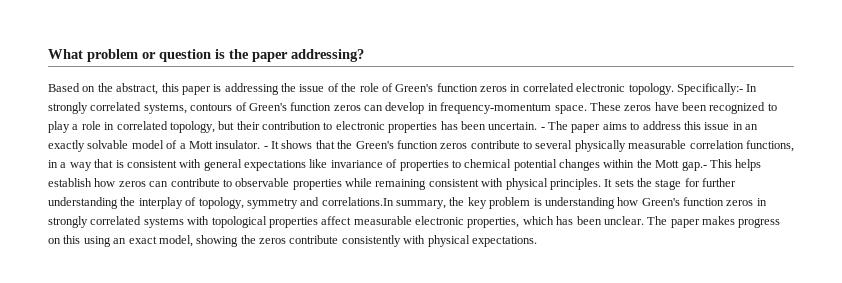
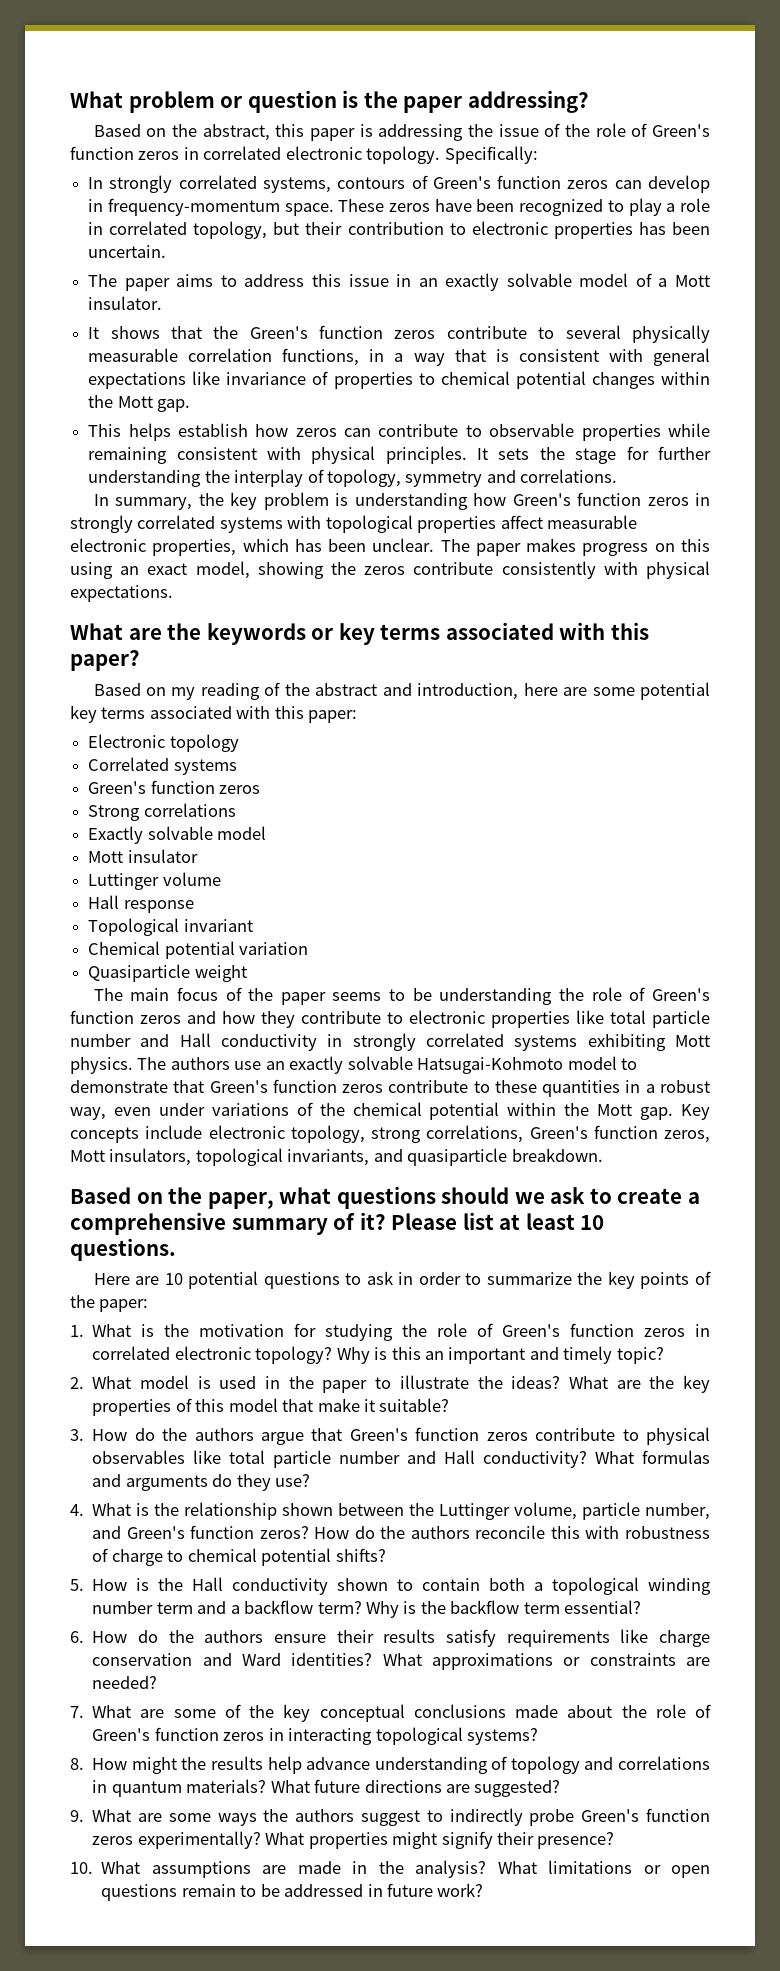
- Specifically:- In strongly correlated systems, contours of Green's function zeros can develop in frequency-momentum space.
+ Specifically:
+ In strongly correlated systems, contours of Green's function zeros can develop in frequency-momentum space.
- These zeros have been recognized to play a role in correlated topology, but their contribution to electronic properties has been uncertain. - The paper aims to address this issue in an exactly solvable model of a Mott insulator. - It shows that the Green's function zeros contribute to several physically measurable correlation functions, in a way that is consistent with general expectations like invariance of properties to chemical potential changes within the Mott gap.- This helps establish how zeros can contribute to observable properties while remaining consistent with physical principles.
+ These zeros have been recognized to play a role in correlated topology, but their contribution to electronic properties has been uncertain.
+ The paper aims to address this issue in an exactly solvable model of a Mott insulator.
+ It shows that the Green's function zeros contribute to several physically measurable correlation functions, in a way that is consistent with general expectations like invariance of properties to chemical potential changes within the Mott gap.
+ This helps establish how zeros can contribute to observable properties while remaining consistent with physical principles.
- It sets the stage for further understanding the interplay of topology, symmetry and correlations.In summary, the key problem is understanding how Green's function zeros in strongly correlated systems with topological properties affect measurable electronic properties, which has been unclear.
+ It sets the stage for further understanding the interplay of topology, symmetry and correlations.
+ In summary, the key problem is understanding how Green's function zeros in strongly correlated systems with topological properties affect measurable electronic properties, which has been unclear.
+ What are the keywords or key terms associated with this paper?
+ Based on my reading of the abstract and introduction, here are some potential key terms associated with this paper:
+ Electronic topology
+ Correlated systems
+ Green's function zeros
+ Strong correlations
+ Exactly solvable model
+ Mott insulator
+ Luttinger volume
+ Hall response
+ Topological invariant
+ Chemical potential variation
+ Quasiparticle weight
+ The main focus of the paper seems to be understanding the role of Green's function zeros and how they contribute to electronic properties like total particle number and Hall conductivity in strongly correlated systems exhibiting Mott physics. The authors use an exactly solvable Hatsugai-Kohmoto model to demonstrate that Green's function zeros contribute to these quantities in a robust way, even under variations of the chemical potential within the Mott gap. Key concepts include electronic topology, strong correlations, Green's function zeros, Mott insulators, topological invariants, and quasiparticle breakdown.
+ Based on the paper, what questions should we ask to create a comprehensive summary of it? Please list at least 10 questions.
+ Here are 10 potential questions to ask in order to summarize the key points of the paper:
+ 1. What is the motivation for studying the role of Green's function zeros in correlated electronic topology? Why is this an important and timely topic?
+ 2. What model is used in the paper to illustrate the ideas? What are the key properties of this model that make it suitable?
+ 3. How do the authors argue that Green's function zeros contribute to physical observables like total particle number and Hall conductivity? What formulas and arguments do they use?
+ 4. What is the relationship shown between the Luttinger volume, particle number, and Green's function zeros? How do the authors reconcile this with robustness of charge to chemical potential shifts?
+ 5. How is the Hall conductivity shown to contain both a topological winding number term and a backflow term? Why is the backflow term essential?
+ 6. How do the authors ensure their results satisfy requirements like charge conservation and Ward identities? What approximations or constraints are needed?
+ 7. What are some of the key conceptual conclusions made about the role of Green's function zeros in interacting topological systems?
+ 8. How might the results help advance understanding of topology and correlations in quantum materials? What future directions are suggested?
+ 9. What are some ways the authors suggest to indirectly probe Green's function zeros experimentally? What properties might signify their presence?
+ 10. What assumptions are made in the analysis? What limitations or open questions remain to be addressed in future work?

